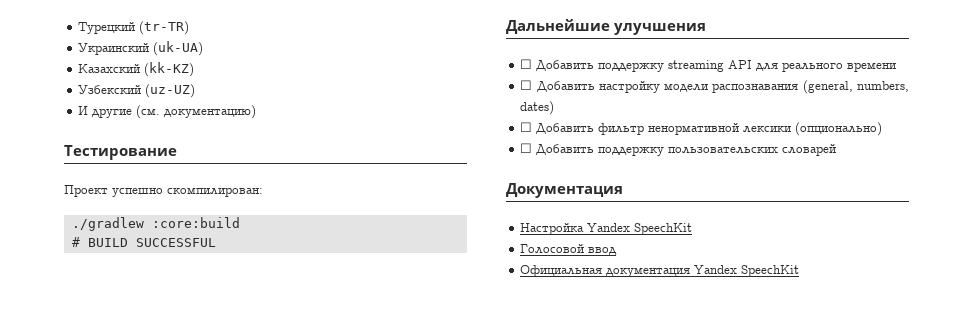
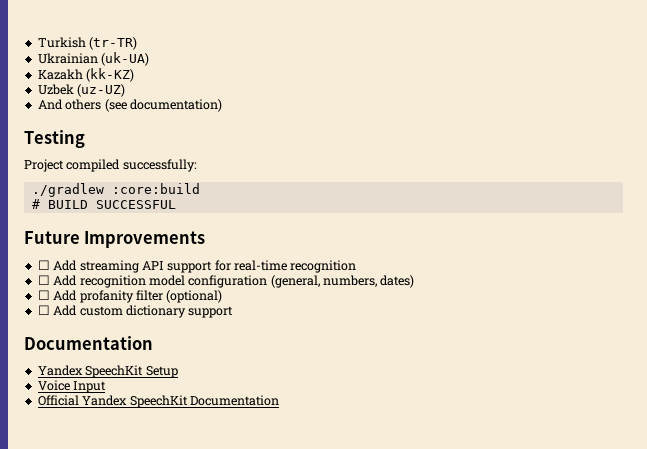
- Турецкий (tr-TR)
+ Turkish (tr-TR)
- Украинский (uk-UA)
+ Ukrainian (uk-UA)
- Казахский (kk-KZ)
+ Kazakh (kk-KZ)
- Узбекский (uz-UZ)
+ Uzbek (uz-UZ)
- И другие (см. документацию)
- Тестирование
- Проект успешно скомпилирован:
+ And others (see documentation)
+ Testing
+ Project compiled successfully:
- Дальнейшие улучшения
- ☐ Добавить поддержку streaming API для реального времени
- ☐ Добавить настройку модели распознавания (general, numbers, dates)
- ☐ Добавить фильтр ненормативной лексики (опционально)
- ☐ Добавить поддержку пользовательских словарей
- Документация
- Настройка Yandex SpeechKit
- Голосовой ввод
- Официальная документация Yandex SpeechKit
+ Future Improvements
+ ☐ Add streaming API support for real-time recognition
+ ☐ Add recognition model configuration (general, numbers, dates)
+ ☐ Add profanity filter (optional)
+ ☐ Add custom dictionary support
+ Documentation
+ Yandex SpeechKit Setup
+ Voice Input
+ Official Yandex SpeechKit Documentation

